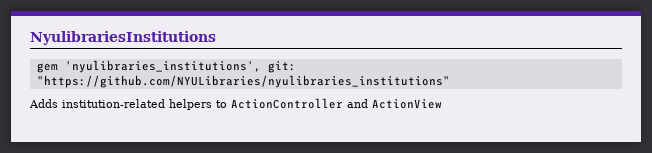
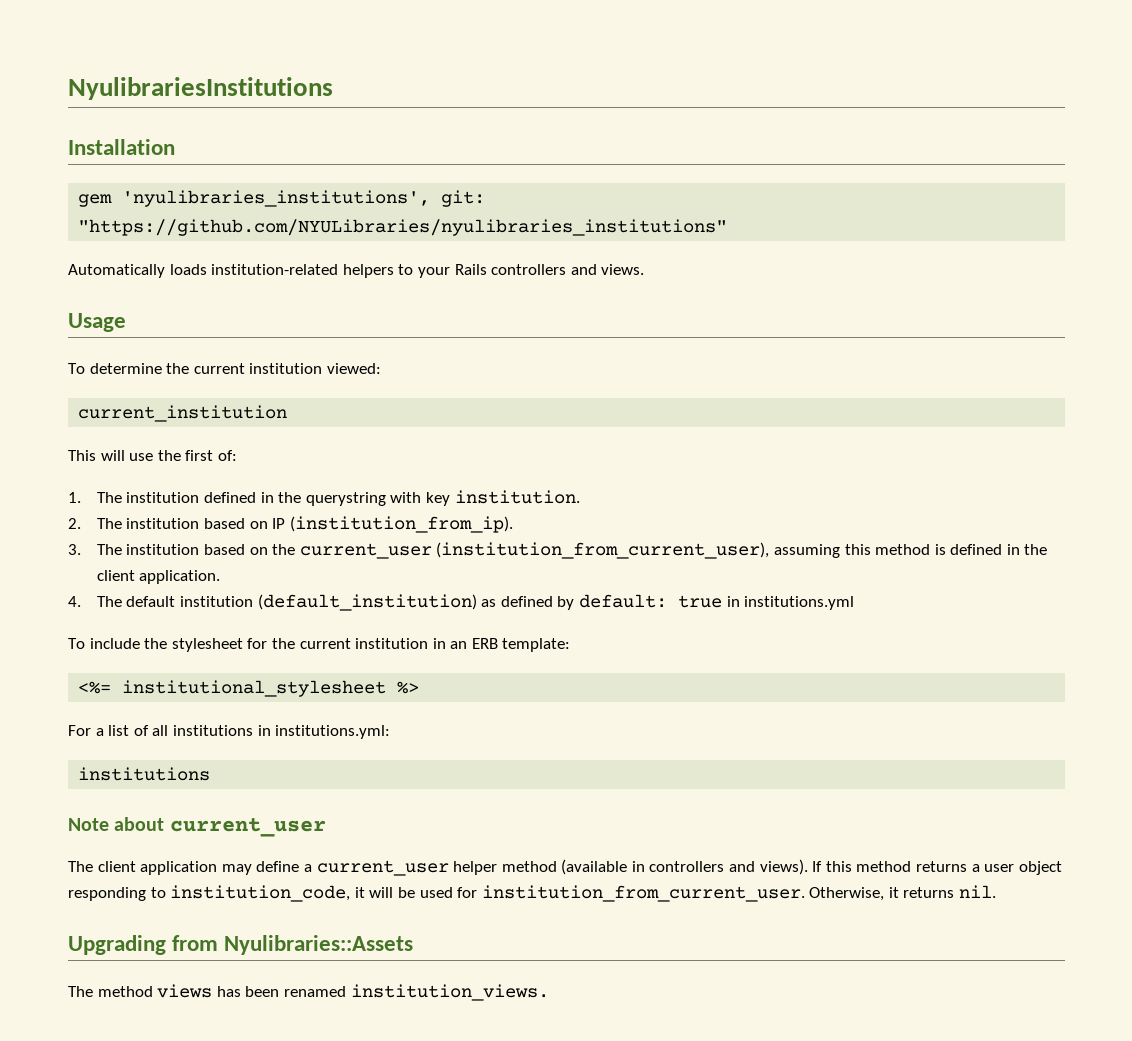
+ Installation
- Adds institution-related helpers to ActionController and ActionView
+ Automatically loads institution-related helpers to your Rails controllers and views.
+ Usage
+ To determine the current institution viewed:
+ current_institution
+ This will use the first of:
+ 1. The institution defined in the querystring with key institution.
+ 2. The institution based on IP (institution_from_ip).
+ 3. The institution based on the current_user (institution_from_current_user), assuming this method is defined in the client application.
+ 4. The default institution (default_institution) as defined by default: true in institutions.yml
+ To include the stylesheet for the current institution in an ERB template:
+ <%= institutional_stylesheet %>
+ For a list of all institutions in institutions.yml:
+ institutions
+ Note about current_user
+ The client application may define a current_user helper method (available in controllers and views). If this method returns a user object responding to institution_code, it will be used for institution_from_current_user. Otherwise, it returns nil.
+ Upgrading from Nyulibraries::Assets
+ The method views has been renamed institution_views.

